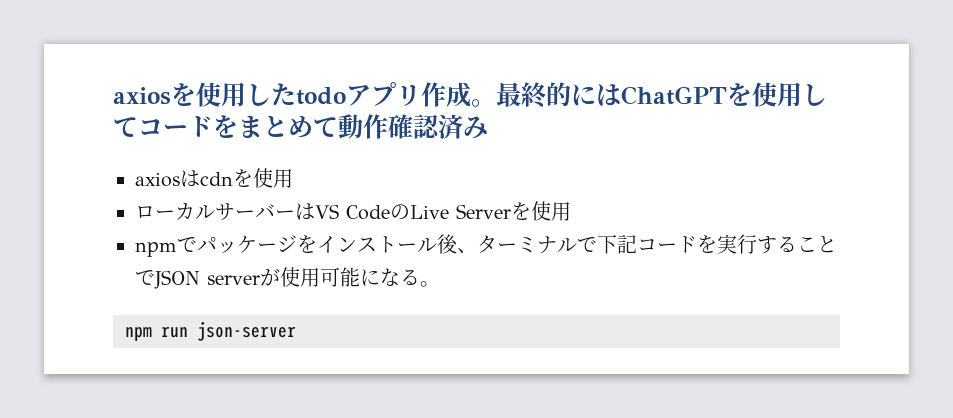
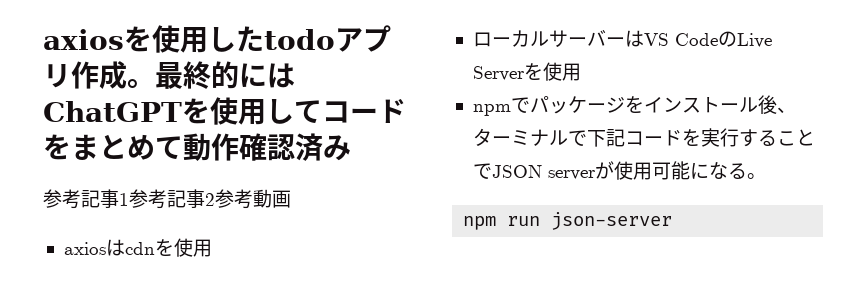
+ 参考記事1参考記事2参考動画

